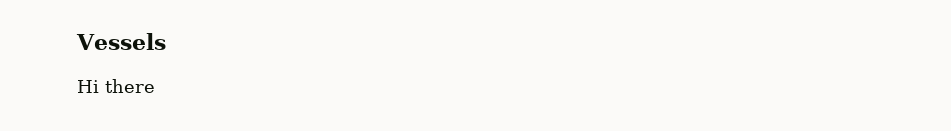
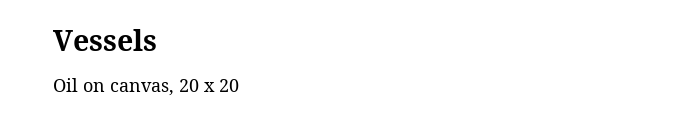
- Hi there
+ Oil on canvas, 20 x 20

